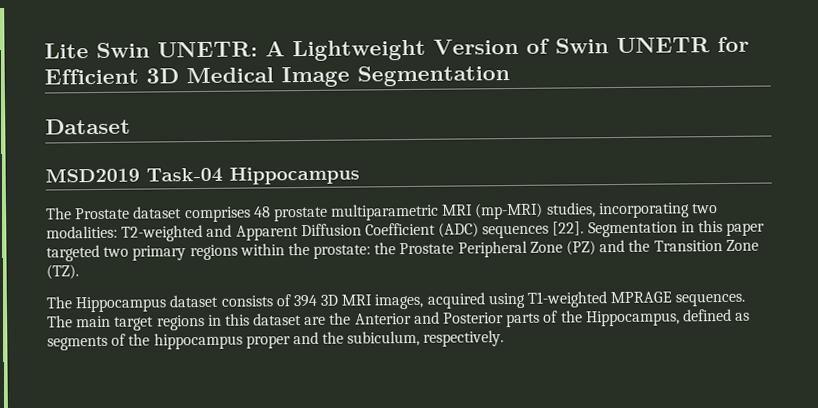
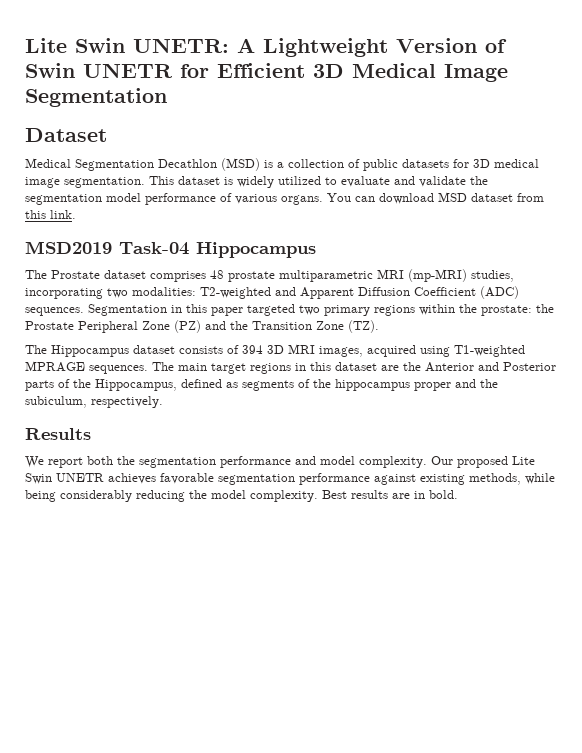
+ Medical Segmentation Decathlon (MSD) is a collection of public datasets for 3D medical image segmentation. This dataset is widely utilized to evaluate and validate the segmentation model performance of various organs. You can download MSD dataset from this link.
- The Prostate dataset comprises 48 prostate multiparametric MRI (mp-MRI) studies, incorporating two modalities: T2-weighted and Apparent Diffusion Coefficient (ADC) sequences [22].
+ The Prostate dataset comprises 48 prostate multiparametric MRI (mp-MRI) studies, incorporating two modalities: T2-weighted and Apparent Diffusion Coefficient (ADC) sequences.
+ Results
+ We report both the segmentation performance and model complexity. Our proposed Lite Swin UNETR achieves favorable segmentation performance against existing methods, while being considerably reducing the model complexity. Best results are in bold.

